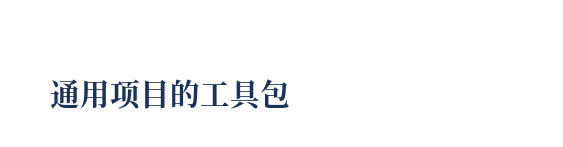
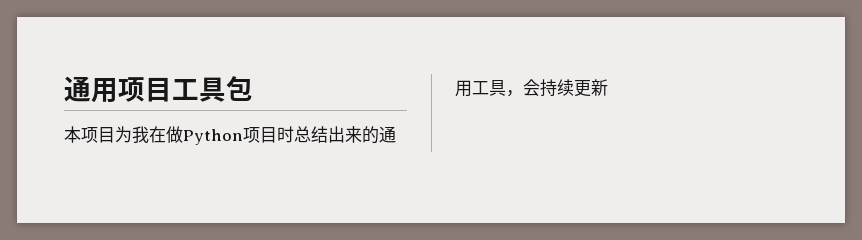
- 通用项目的工具包
+ 通用项目工具包
+ 本项目为我在做Python项目时总结出来的通用工具，会持续更新

